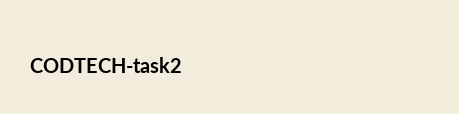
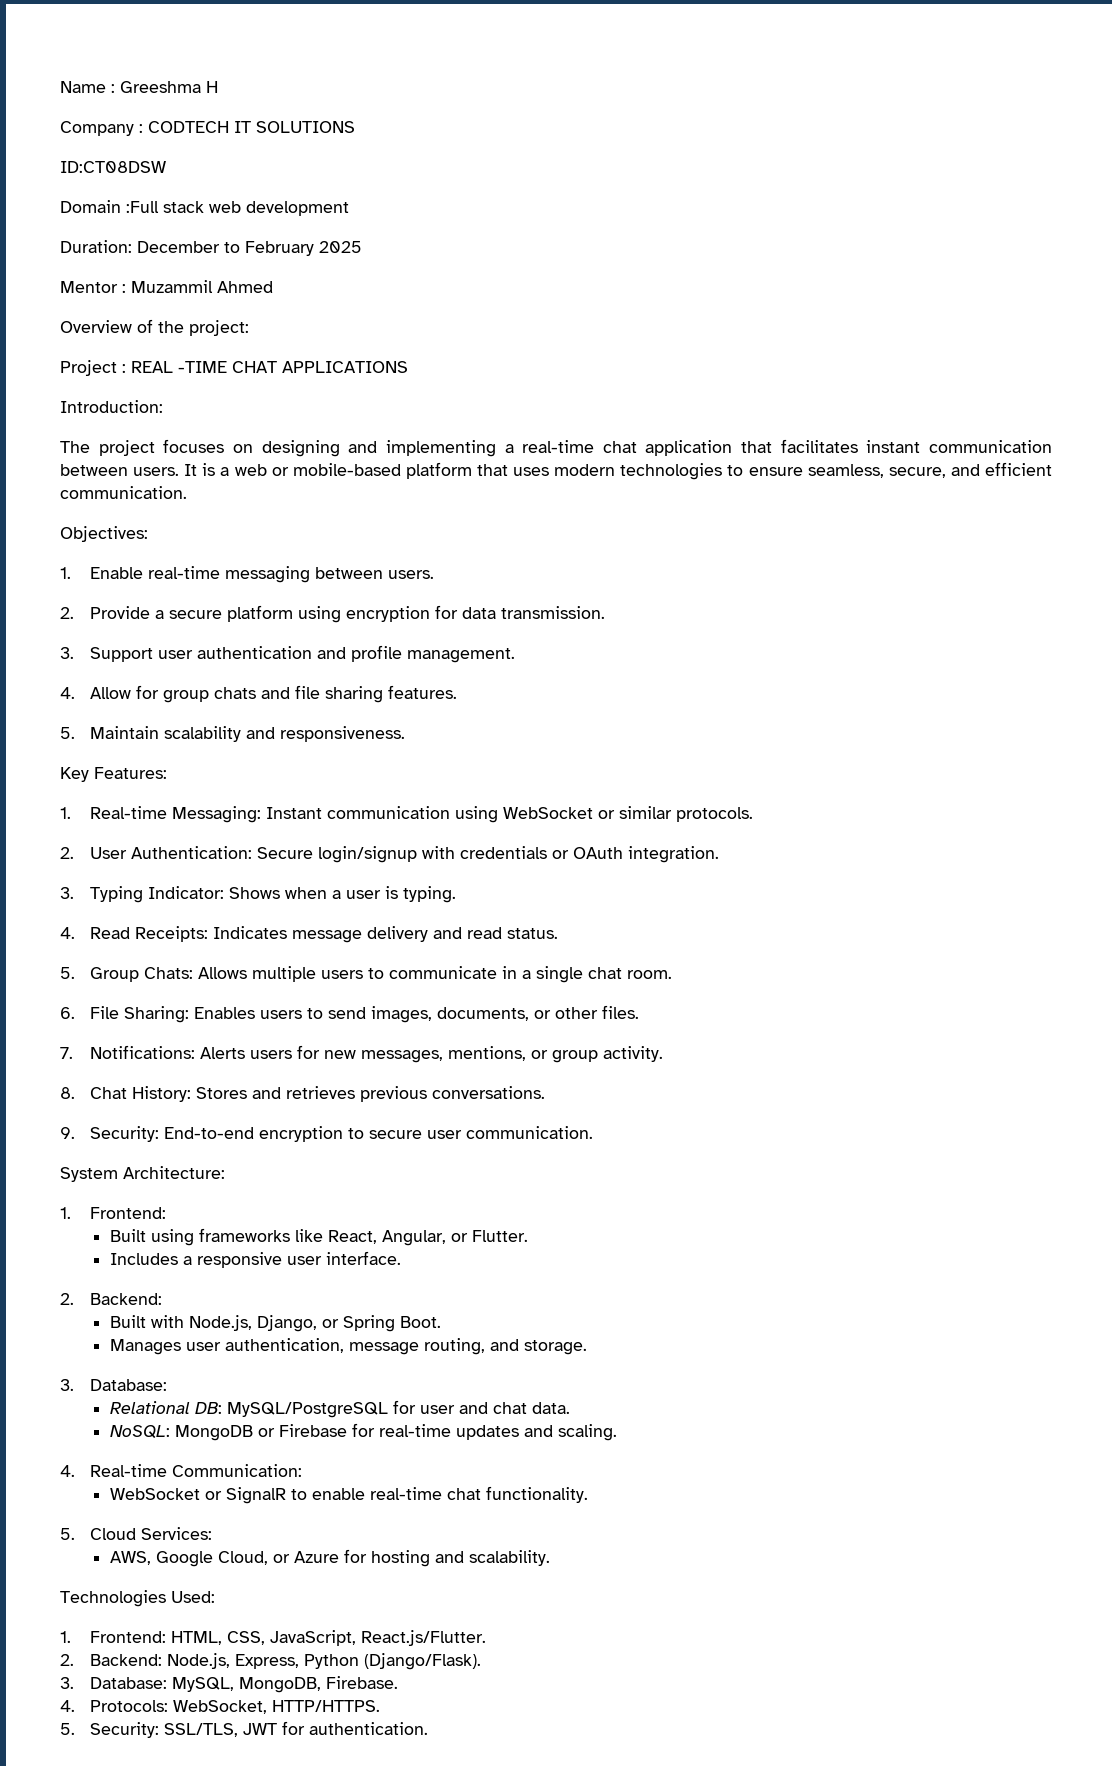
- CODTECH-task2
+ Name : Greeshma H
+ Company : CODTECH IT SOLUTIONS
+ ID:CT08DSW
+ Domain :Full stack web development
+ Duration: December to February 2025
+ Mentor : Muzammil Ahmed
+ Overview of the project:
+ Project : REAL -TIME CHAT APPLICATIONS
+ Introduction:
+ The project focuses on designing and implementing a real-time chat application that facilitates instant communication between users. It is a web or mobile-based platform that uses modern technologies to ensure seamless, secure, and efficient communication.
+ Objectives:
+ 1. Enable real-time messaging between users.
+ 2. Provide a secure platform using encryption for data transmission.
+ 3. Support user authentication and profile management.
+ 4. Allow for group chats and file sharing features.
+ 5. Maintain scalability and responsiveness.
+ Key Features:
+ 1. Real-time Messaging: Instant communication using WebSocket or similar protocols.
+ 2. User Authentication: Secure login/signup with credentials or OAuth integration.
+ 3. Typing Indicator: Shows when a user is typing.
+ 4. Read Receipts: Indicates message delivery and read status.
+ 5. Group Chats: Allows multiple users to communicate in a single chat room.
+ 6. File Sharing: Enables users to send images, documents, or other files.
+ 7. Notifications: Alerts users for new messages, mentions, or group activity.
+ 8. Chat History: Stores and retrieves previous conversations.
+ 9. Security: End-to-end encryption to secure user communication.
+ System Architecture:
+ 1. Frontend:
+ Built using frameworks like React, Angular, or Flutter.
+ Includes a responsive user interface.
+ 2. Backend:
+ Built with Node.js, Django, or Spring Boot.
+ Manages user authentication, message routing, and storage.
+ 3. Database:
+ Relational DB: MySQL/PostgreSQL for user and chat data.
+ NoSQL: MongoDB or Firebase for real-time updates and scaling.
+ 4. Real-time Communication:
+ WebSocket or SignalR to enable real-time chat functionality.
+ 5. Cloud Services:
+ AWS, Google Cloud, or Azure for hosting and scalability.
+ Technologies Used:
+ 1. Frontend: HTML, CSS, JavaScript, React.js/Flutter.
+ 2. Backend: Node.js, Express, Python (Django/Flask).
+ 3. Database: MySQL, MongoDB, Firebase.
+ 4. Protocols: WebSocket, HTTP/HTTPS.
+ 5. Security: SSL/TLS, JWT for authentication.

